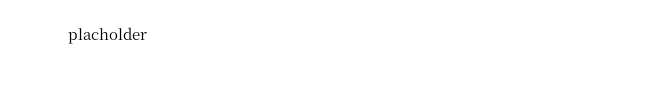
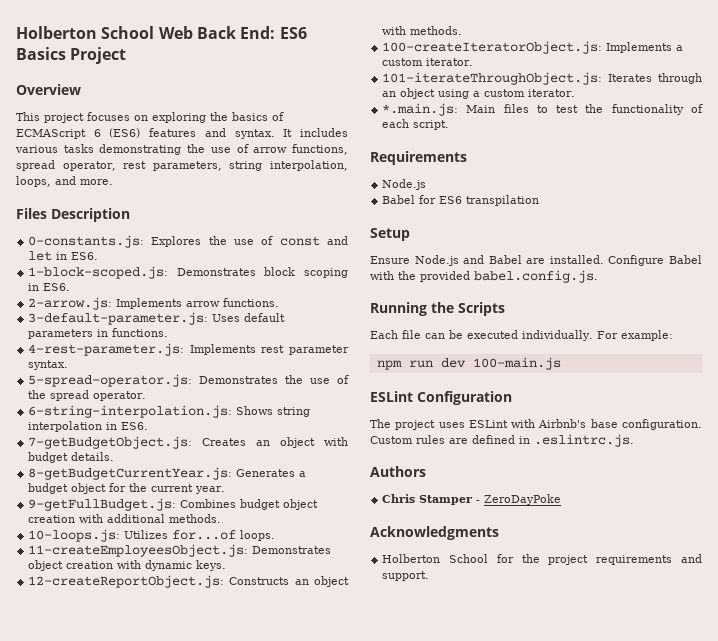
- placholder
+ Holberton School Web Back End: ES6 Basics Project
+ Overview
+ This project focuses on exploring the basics of ECMAScript 6 (ES6) features and syntax. It includes various tasks demonstrating the use of arrow functions, spread operator, rest parameters, string interpolation, loops, and more.
+ Files Description
+ 0-constants.js: Explores the use of const and let in ES6.
+ 1-block-scoped.js: Demonstrates block scoping in ES6.
+ 2-arrow.js: Implements arrow functions.
+ 3-default-parameter.js: Uses default parameters in functions.
+ 4-rest-parameter.js: Implements rest parameter syntax.
+ 5-spread-operator.js: Demonstrates the use of the spread operator.
+ 6-string-interpolation.js: Shows string interpolation in ES6.
+ 7-getBudgetObject.js: Creates an object with budget details.
+ 8-getBudgetCurrentYear.js: Generates a budget object for the current year.
+ 9-getFullBudget.js: Combines budget object creation with additional methods.
+ 10-loops.js: Utilizes for...of loops.
+ 11-createEmployeesObject.js: Demonstrates object creation with dynamic keys.
+ 12-createReportObject.js: Constructs an object with methods.
+ 100-createIteratorObject.js: Implements a custom iterator.
+ 101-iterateThroughObject.js: Iterates through an object using a custom iterator.
+ *.main.js: Main files to test the functionality of each script.
+ Requirements
+ Node.js
+ Babel for ES6 transpilation
+ Setup
+ Ensure Node.js and Babel are installed. Configure Babel with the provided babel.config.js.
+ Running the Scripts
+ Each file can be executed individually. For example:
+ npm run dev 100-main.js
+ ESLint Configuration
+ The project uses ESLint with Airbnb's base configuration. Custom rules are defined in .eslintrc.js.
+ Authors
+ Chris Stamper - ZeroDayPoke
+ Acknowledgments
+ Holberton School for the project requirements and support.

